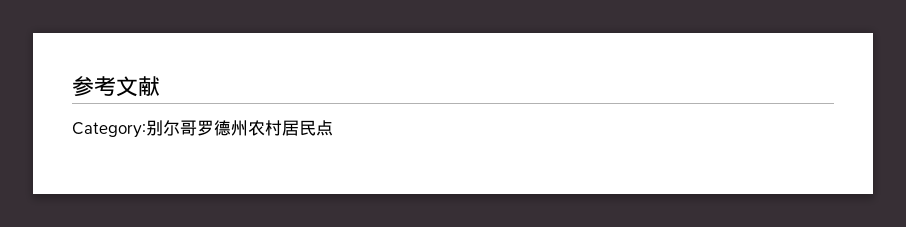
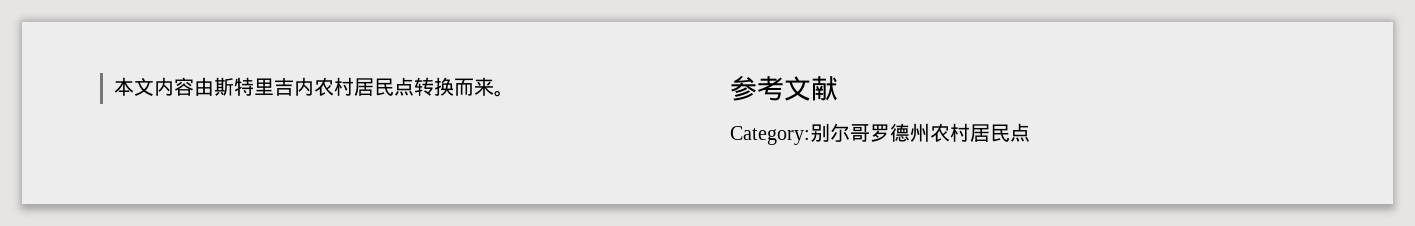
+ 本文内容由斯特里吉内农村居民点转换而来。

